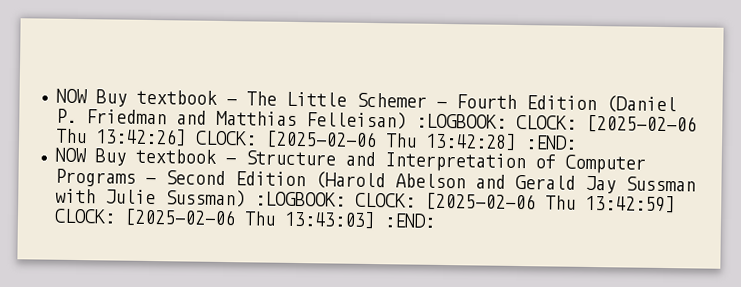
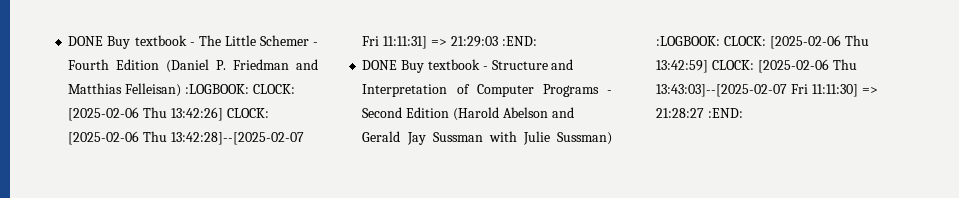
- NOW Buy textbook - The Little Schemer - Fourth Edition (Daniel P. Friedman and Matthias Felleisan) :LOGBOOK: CLOCK: [2025-02-06 Thu 13:42:26] CLOCK: [2025-02-06 Thu 13:42:28] :END:
+ DONE Buy textbook - The Little Schemer - Fourth Edition (Daniel P. Friedman and Matthias Felleisan) :LOGBOOK: CLOCK: [2025-02-06 Thu 13:42:26] CLOCK: [2025-02-06 Thu 13:42:28]--[2025-02-07 Fri 11:11:31] => 21:29:03 :END:
- NOW Buy textbook - Structure and Interpretation of Computer Programs - Second Edition (Harold Abelson and Gerald Jay Sussman with Julie Sussman) :LOGBOOK: CLOCK: [2025-02-06 Thu 13:42:59] CLOCK: [2025-02-06 Thu 13:43:03] :END:
+ DONE Buy textbook - Structure and Interpretation of Computer Programs - Second Edition (Harold Abelson and Gerald Jay Sussman with Julie Sussman) :LOGBOOK: CLOCK: [2025-02-06 Thu 13:42:59] CLOCK: [2025-02-06 Thu 13:43:03]--[2025-02-07 Fri 11:11:30] => 21:28:27 :END:

